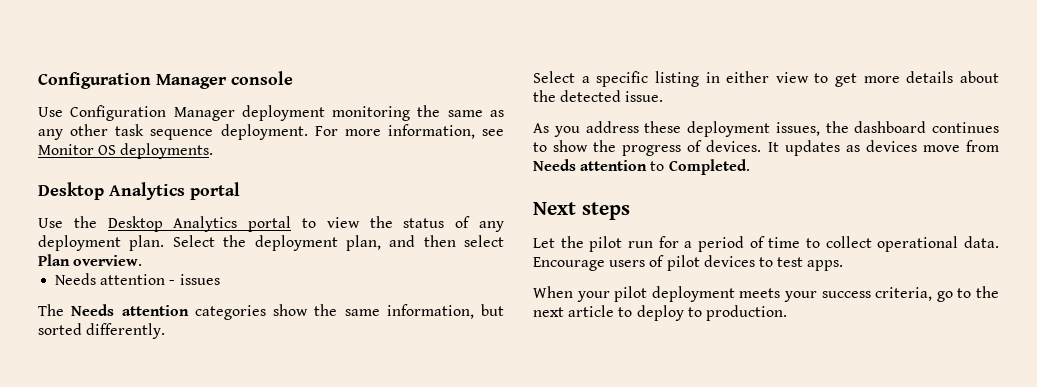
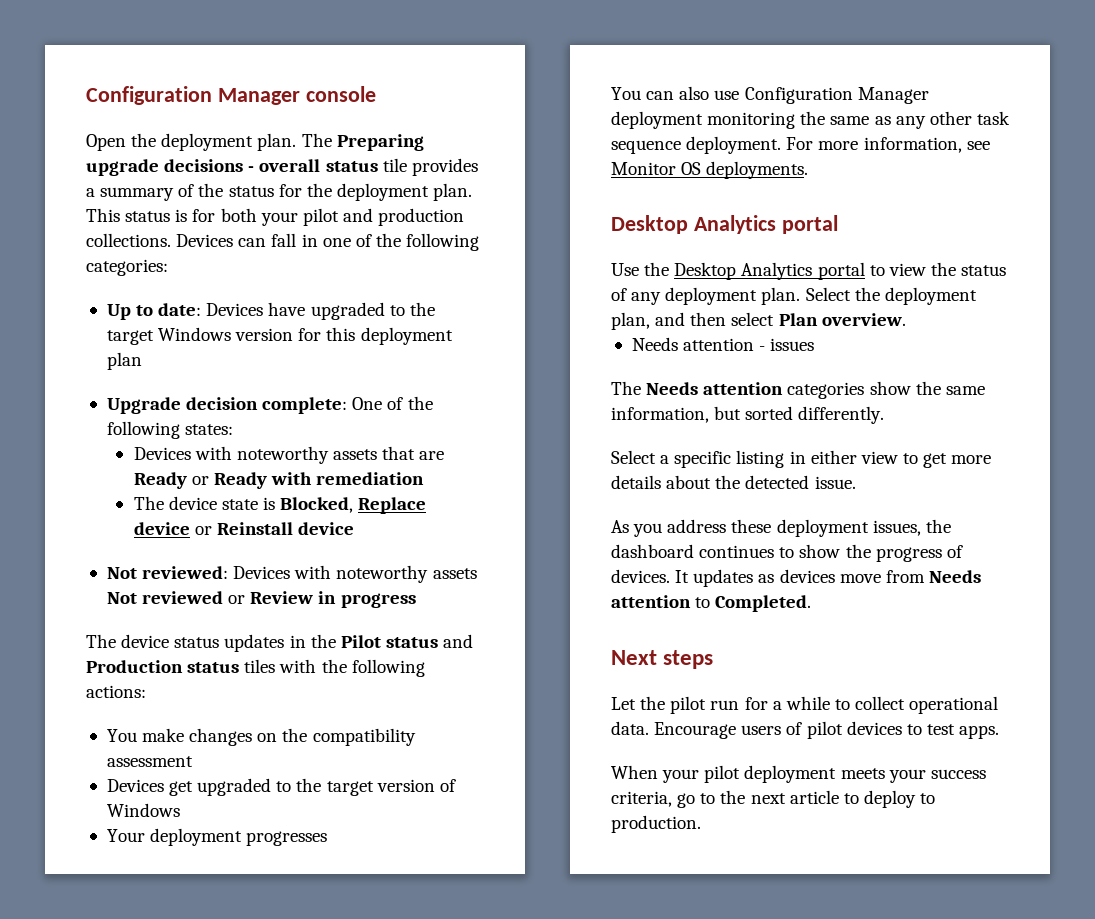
- Use Configuration Manager deployment monitoring the same as any other task sequence deployment.
+ Open the deployment plan. The Preparing upgrade decisions - overall status tile provides a summary of the status for the deployment plan. This status is for both your pilot and production collections. Devices can fall in one of the following categories:
+ Up to date: Devices have upgraded to the target Windows version for this deployment plan
+ Upgrade decision complete: One of the following states:
+ Devices with noteworthy assets that are Ready or Ready with remediation
+ The device state is Blocked, Replace device or Reinstall device
+ Not reviewed: Devices with noteworthy assets Not reviewed or Review in progress
+ The device status updates in the Pilot status and Production status tiles with the following actions:
+ You make changes on the compatibility assessment
+ Devices get upgraded to the target version of Windows
+ Your deployment progresses
+ You can also use Configuration Manager deployment monitoring the same as any other task sequence deployment.
- Let the pilot run for a period of time to collect operational data.
+ Let the pilot run for a while to collect operational data.

